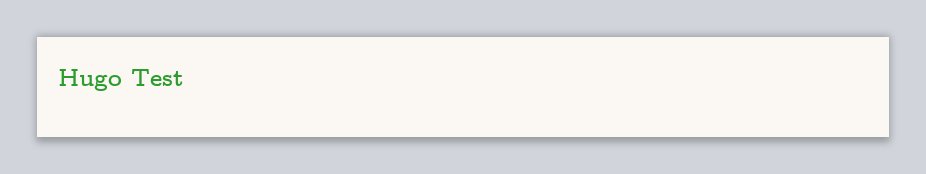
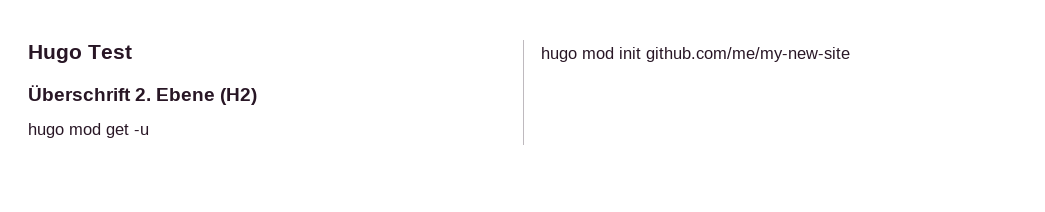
+ Überschrift 2. Ebene (H2)
+ hugo mod get -u
+ hugo mod init github.com/me/my-new-site

